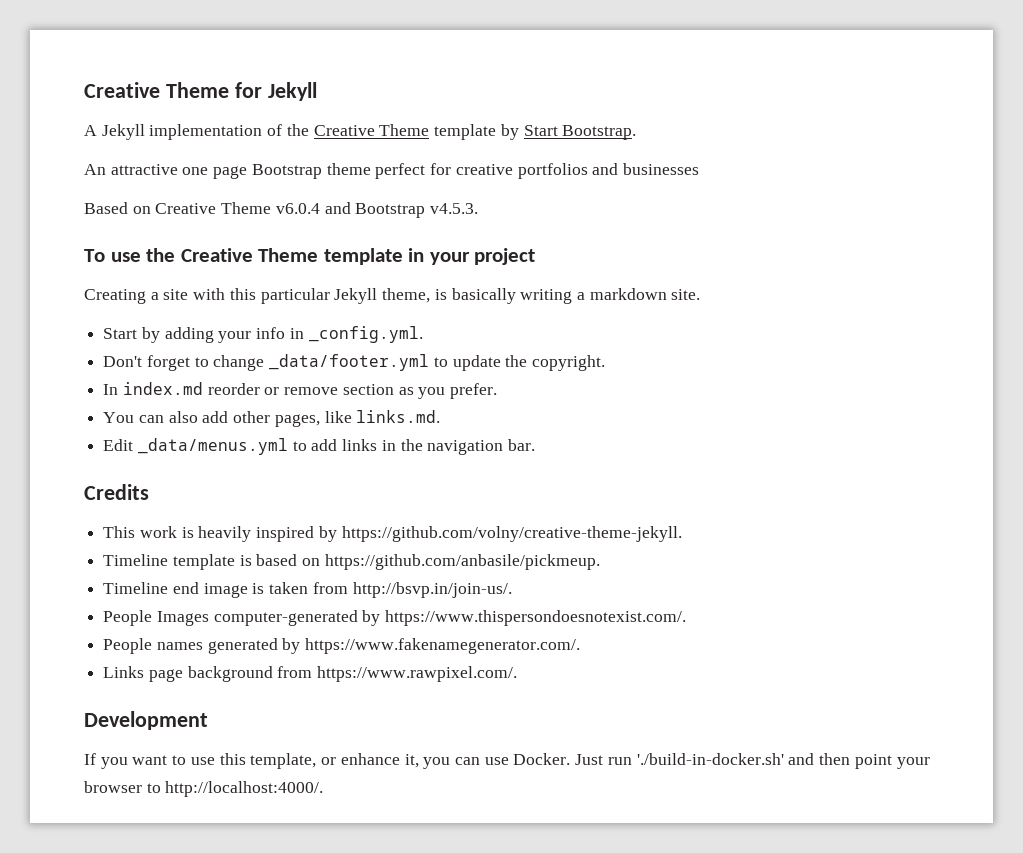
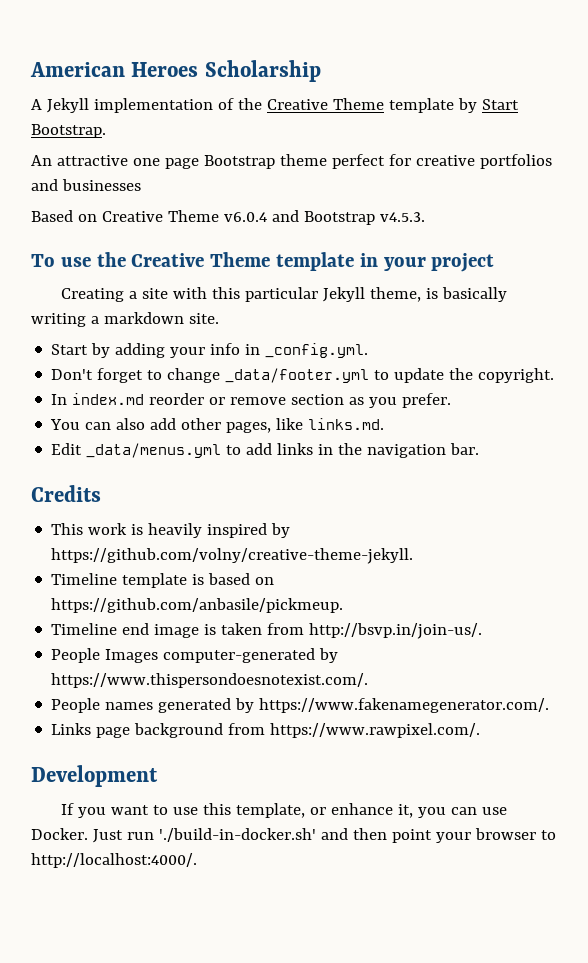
- Creative Theme for Jekyll
+ American Heroes Scholarship

